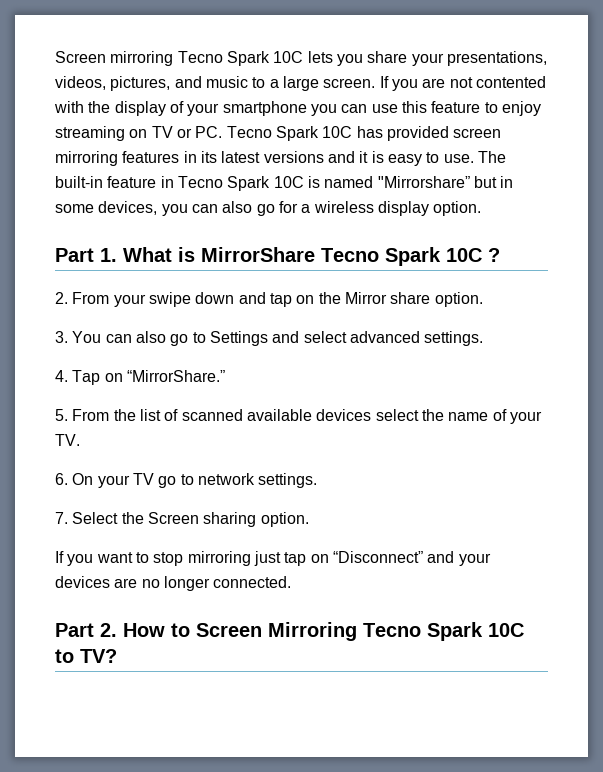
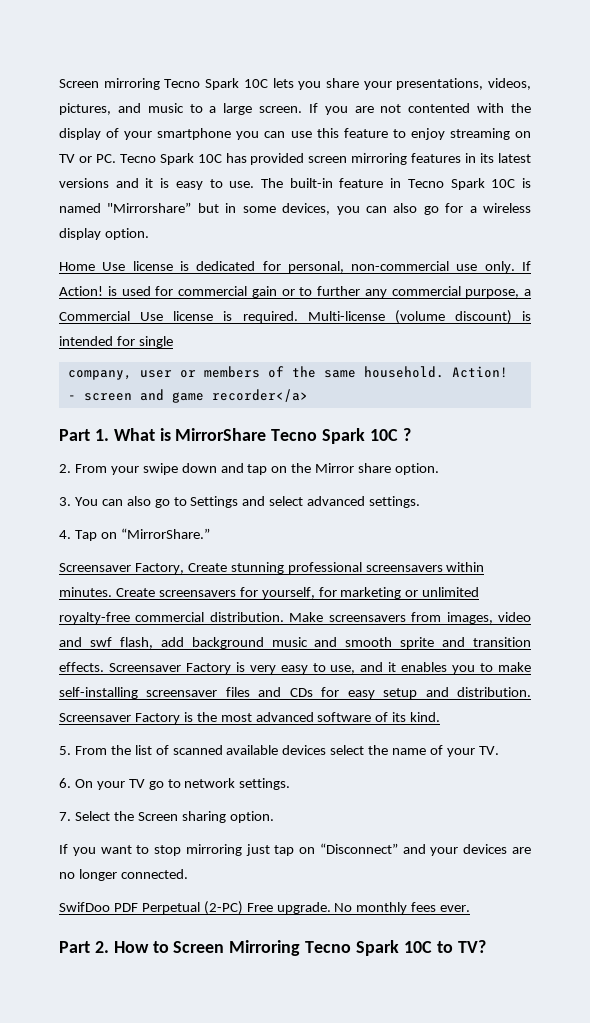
+ Home Use license is dedicated for personal, non-commercial use only. If Action! is used for commercial gain or to further any commercial purpose, a Commercial Use license is required. Multi-license (volume discount) is intended for single
+ company, user or members of the same household. Action! - screen and game recorder</a>
+ Screensaver Factory, Create stunning professional screensavers within minutes. Create screensavers for yourself, for marketing or unlimited royalty-free commercial distribution. Make screensavers from images, video and swf flash, add background music and smooth sprite and transition effects. Screensaver Factory is very easy to use, and it enables you to make self-installing screensaver files and CDs for easy setup and distribution. Screensaver Factory is the most advanced software of its kind.
+ SwifDoo PDF Perpetual (2-PC) Free upgrade. No monthly fees ever.

